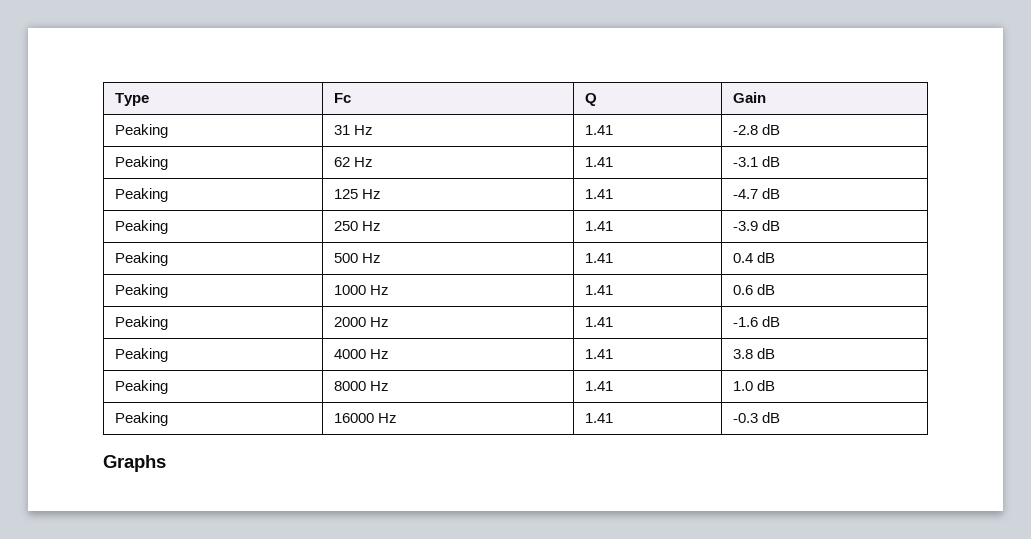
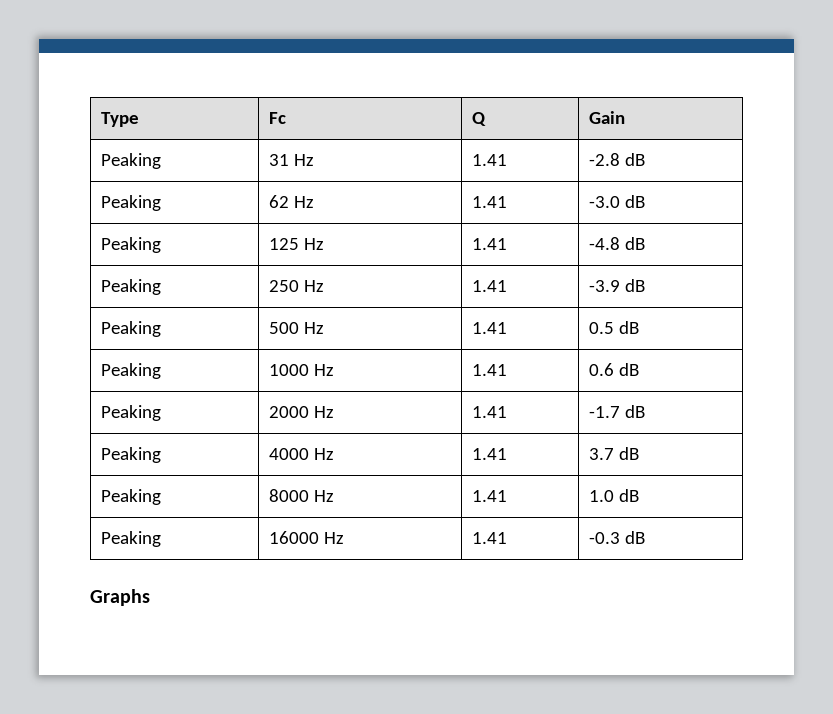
- Peaking | 62 Hz | 1.41 | -3.1 dB
+ Peaking | 62 Hz | 1.41 | -3.0 dB
- Peaking | 125 Hz | 1.41 | -4.7 dB
+ Peaking | 125 Hz | 1.41 | -4.8 dB
- Peaking | 500 Hz | 1.41 | 0.4 dB
+ Peaking | 500 Hz | 1.41 | 0.5 dB
- Peaking | 2000 Hz | 1.41 | -1.6 dB
+ Peaking | 2000 Hz | 1.41 | -1.7 dB
- Peaking | 4000 Hz | 1.41 | 3.8 dB
+ Peaking | 4000 Hz | 1.41 | 3.7 dB

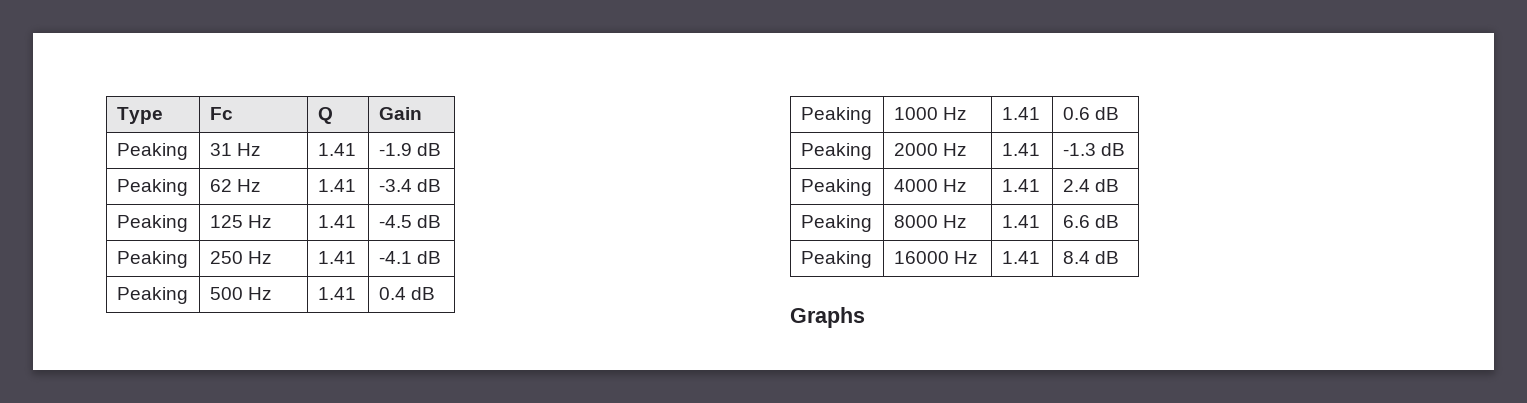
- Peaking | 31 Hz | 1.41 | -2.8 dB
+ Peaking | 31 Hz | 1.41 | -1.9 dB
- Peaking | 62 Hz | 1.41 | -3.0 dB
+ Peaking | 62 Hz | 1.41 | -3.4 dB
- Peaking | 125 Hz | 1.41 | -4.8 dB
+ Peaking | 125 Hz | 1.41 | -4.5 dB
- Peaking | 250 Hz | 1.41 | -3.9 dB
+ Peaking | 250 Hz | 1.41 | -4.1 dB
- Peaking | 500 Hz | 1.41 | 0.5 dB
+ Peaking | 500 Hz | 1.41 | 0.4 dB
- Peaking | 2000 Hz | 1.41 | -1.7 dB
+ Peaking | 2000 Hz | 1.41 | -1.3 dB
- Peaking | 4000 Hz | 1.41 | 3.7 dB
+ Peaking | 4000 Hz | 1.41 | 2.4 dB
- Peaking | 8000 Hz | 1.41 | 1.0 dB
+ Peaking | 8000 Hz | 1.41 | 6.6 dB
- Peaking | 16000 Hz | 1.41 | -0.3 dB
+ Peaking | 16000 Hz | 1.41 | 8.4 dB

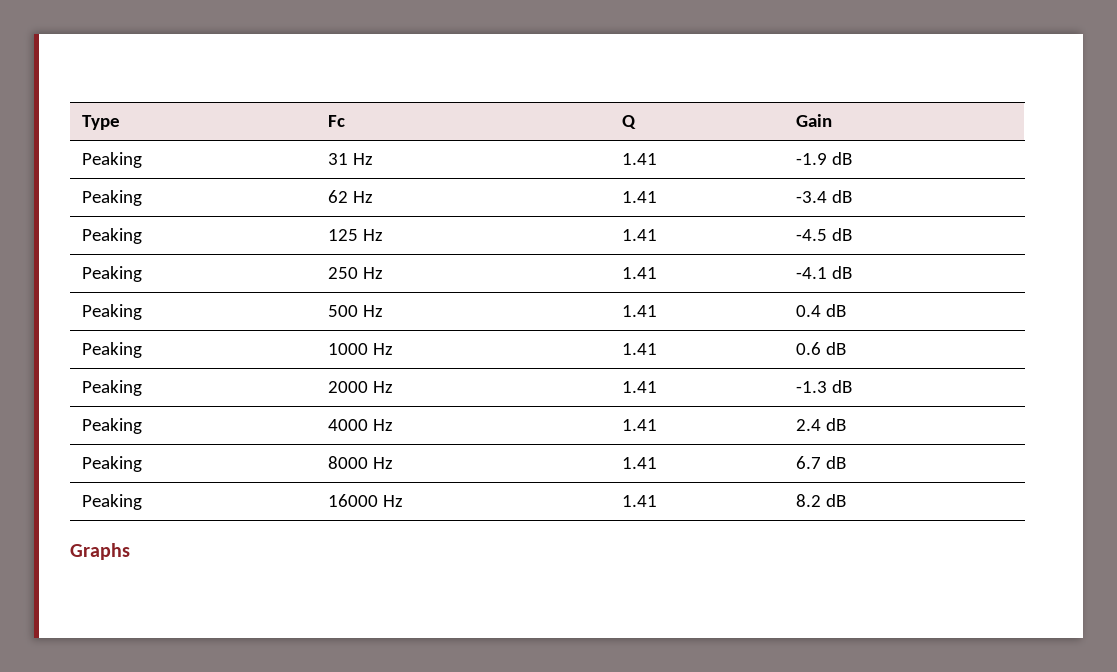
- Peaking | 8000 Hz | 1.41 | 6.6 dB
+ Peaking | 8000 Hz | 1.41 | 6.7 dB
- Peaking | 16000 Hz | 1.41 | 8.4 dB
+ Peaking | 16000 Hz | 1.41 | 8.2 dB

